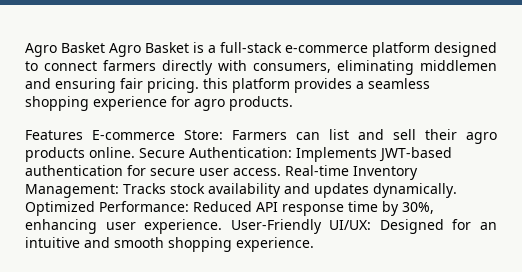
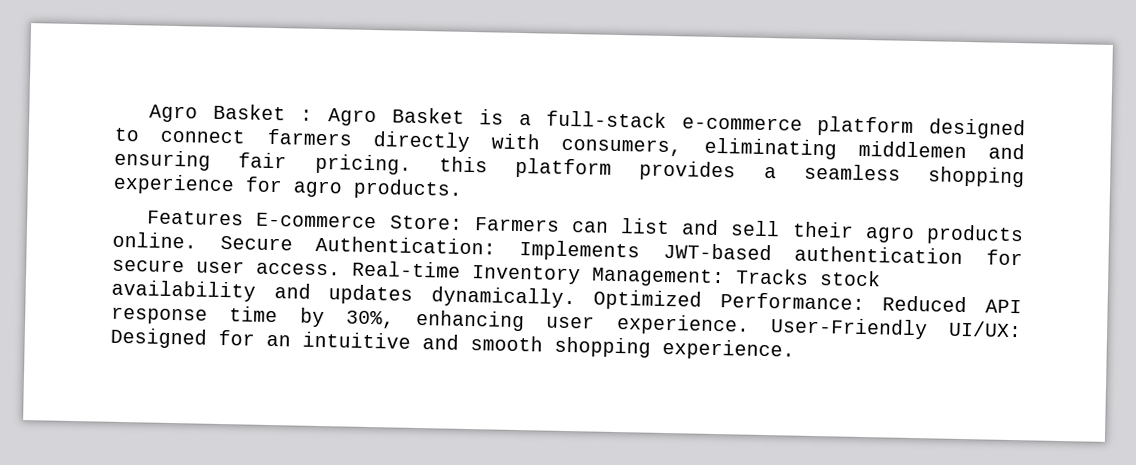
- Agro Basket Agro Basket is a full-stack e-commerce platform designed to connect farmers directly with consumers, eliminating middlemen and ensuring fair pricing. this platform provides a seamless shopping experience for agro products.
+ Agro Basket : Agro Basket is a full-stack e-commerce platform designed to connect farmers directly with consumers, eliminating middlemen and ensuring fair pricing. this platform provides a seamless shopping experience for agro products.

